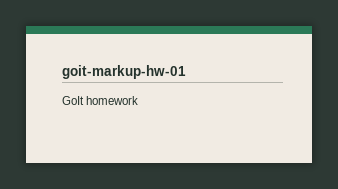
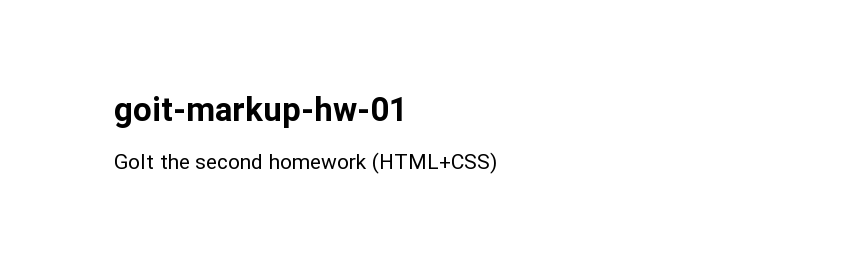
- GoIt homework
+ GoIt the second homework (HTML+CSS)

